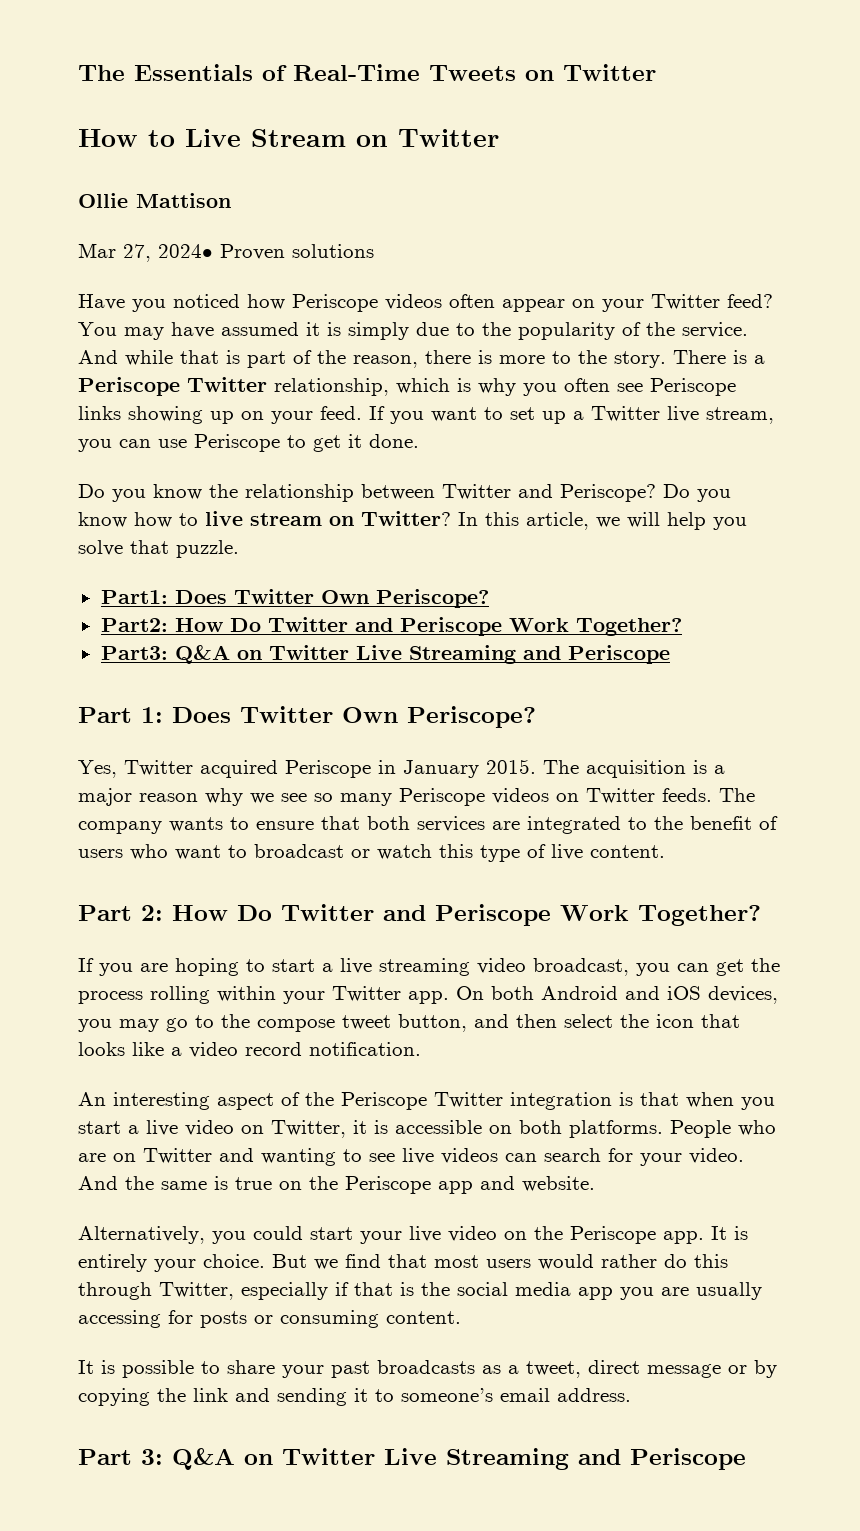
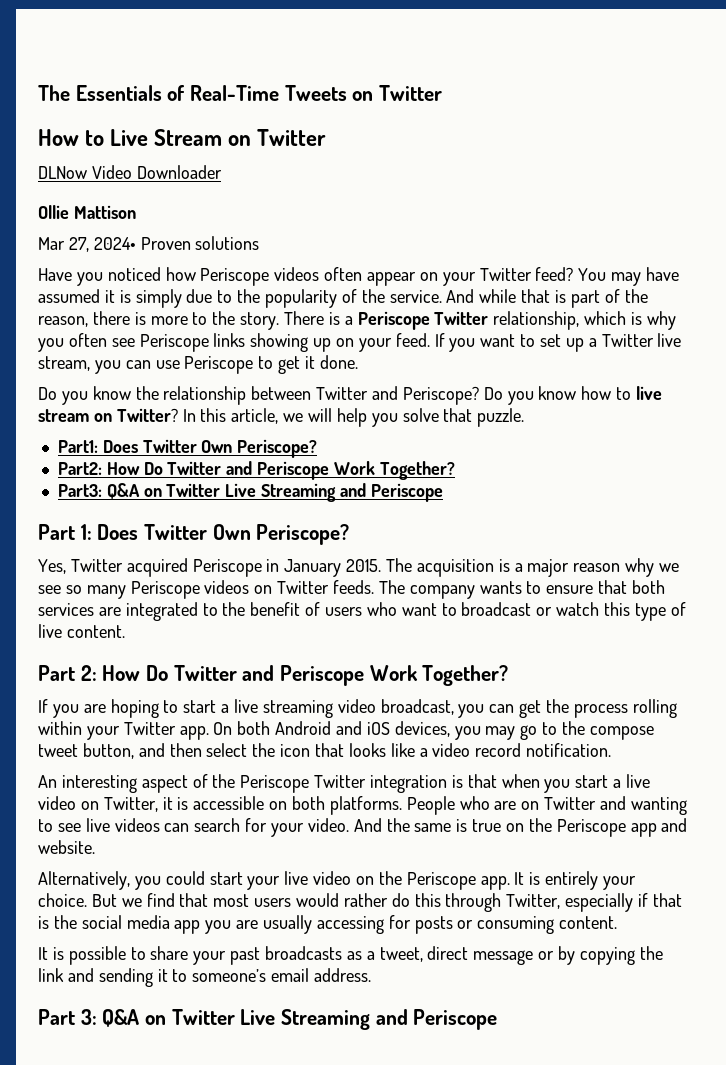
+ DLNow Video Downloader

